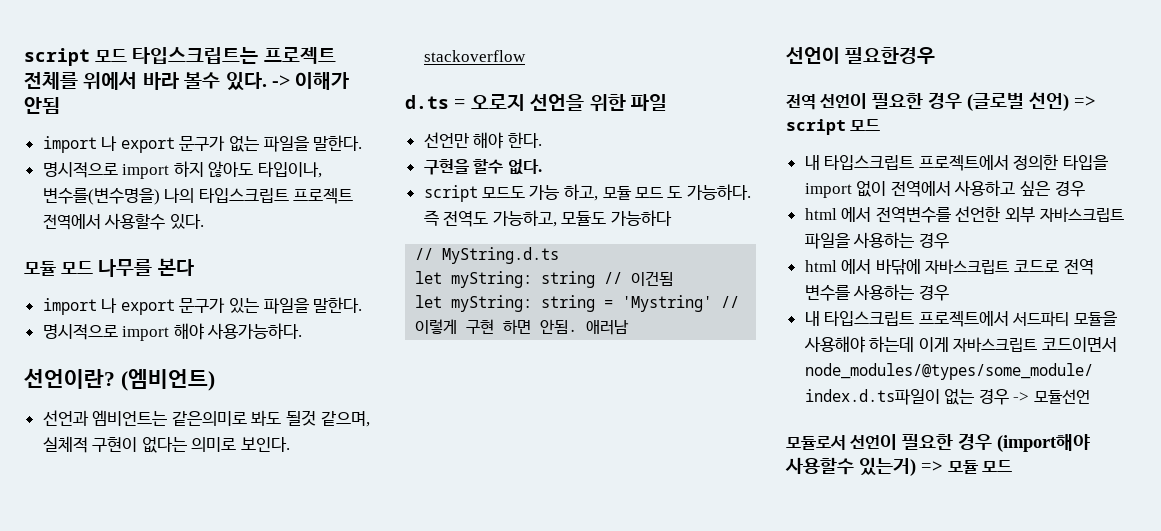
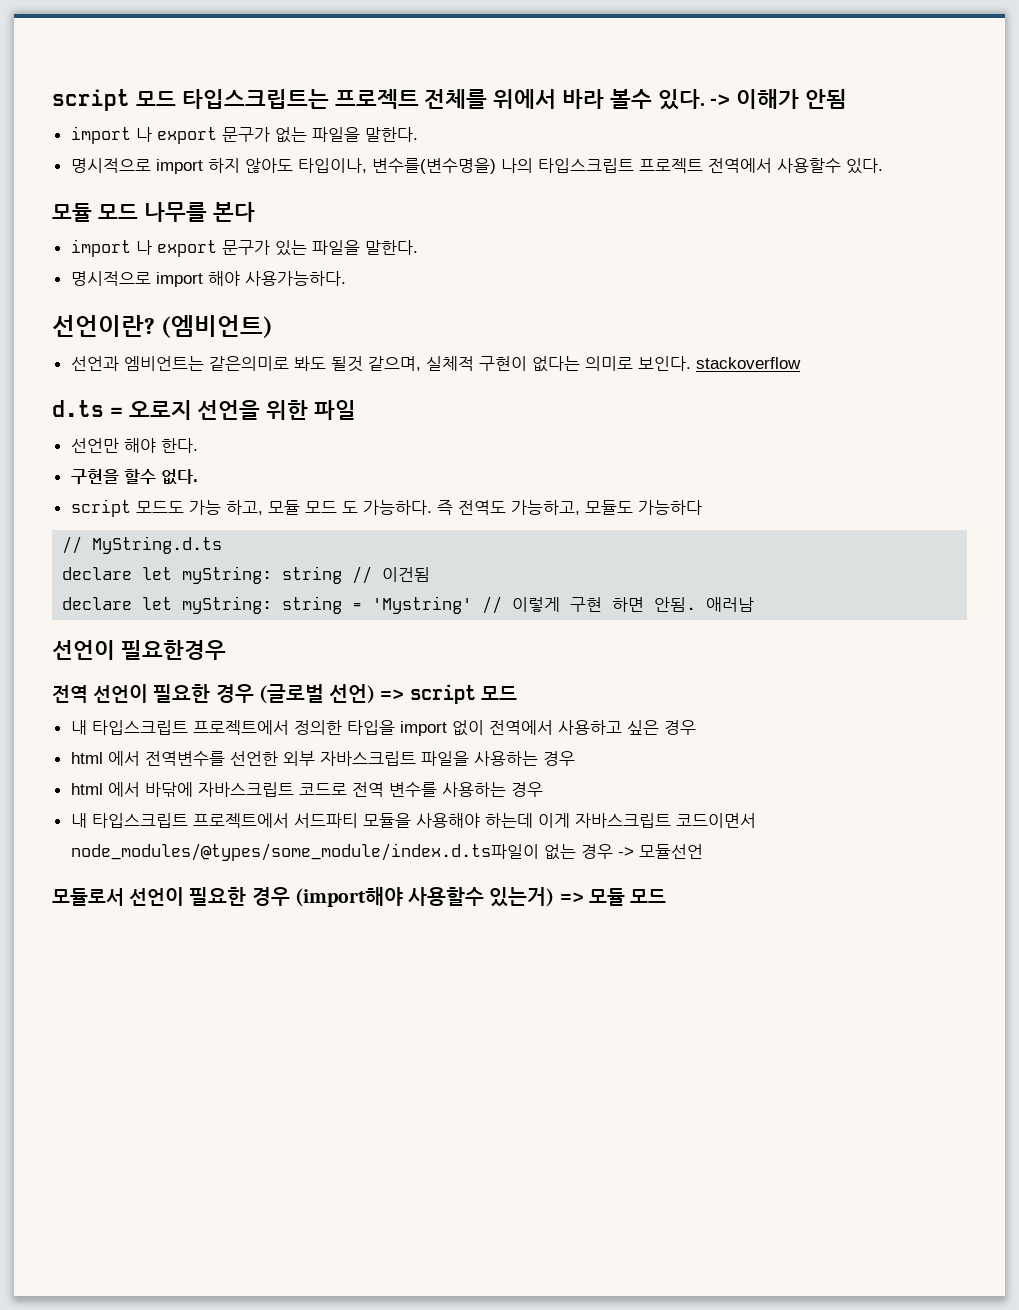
- let myString: string // 이건됨
+ declare let myString: string // 이건됨
- let myString: string = 'Mystring' // 이렇게 구현 하면 안됨.
+ declare let myString: string = 'Mystring' // 이렇게 구현 하면 안됨.

